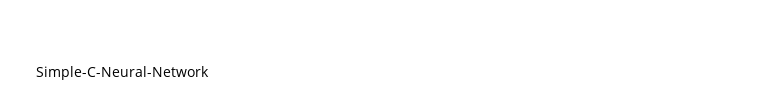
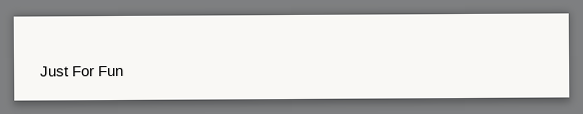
- Simple-C-Neural-Network
+ Just For Fun

